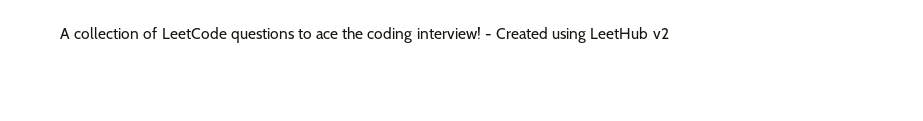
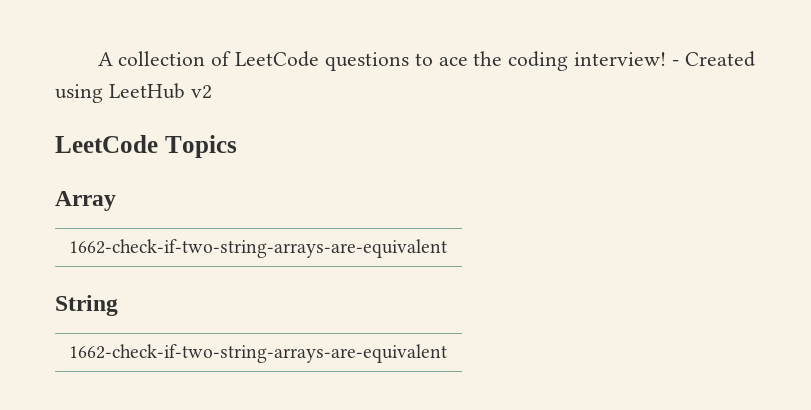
+ LeetCode Topics
+ Array
+ 1662-check-if-two-string-arrays-are-equivalent
+ String
+ 1662-check-if-two-string-arrays-are-equivalent

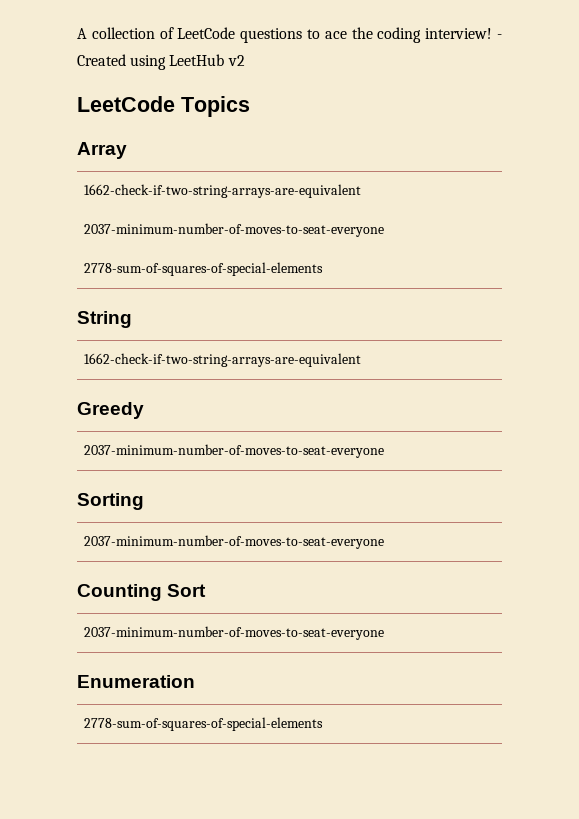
  Array
  1662-check-if-two-string-arrays-are-equivalent
+ 2037-minimum-number-of-moves-to-seat-everyone
+ 2778-sum-of-squares-of-special-elements
+ Greedy
+ 2037-minimum-number-of-moves-to-seat-everyone
+ Sorting
+ 2037-minimum-number-of-moves-to-seat-everyone
+ Counting Sort
+ 2037-minimum-number-of-moves-to-seat-everyone
+ Enumeration
+ 2778-sum-of-squares-of-special-elements

